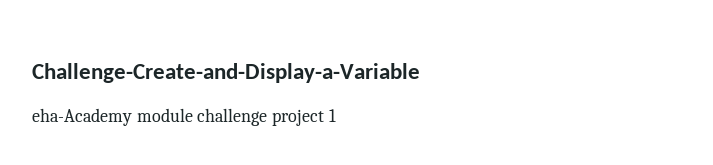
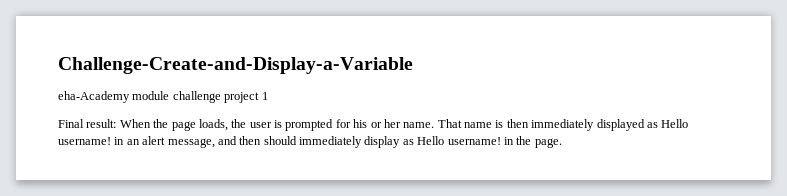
+ Final result: When the page loads, the user is prompted for his or her name. That name is then immediately displayed as Hello username! in an alert message, and then should immediately display as Hello username! in the page.

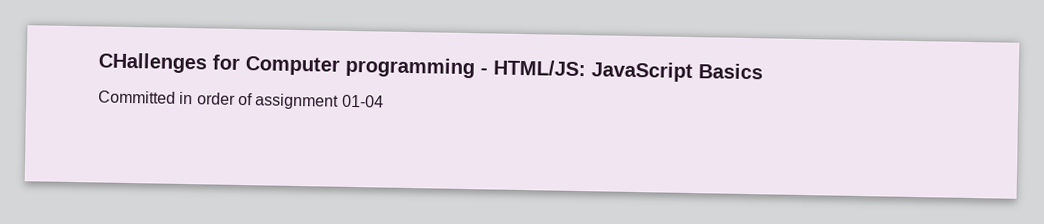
- Challenge-Create-and-Display-a-Variable
- eha-Academy module challenge project 1
- Final result: When the page loads, the user is prompted for his or her name. That name is then immediately displayed as Hello username! in an alert message, and then should immediately display as Hello username! in the page.
+ CHallenges for Computer programming - HTML/JS: JavaScript Basics
+ Committed in order of assignment 01-04

